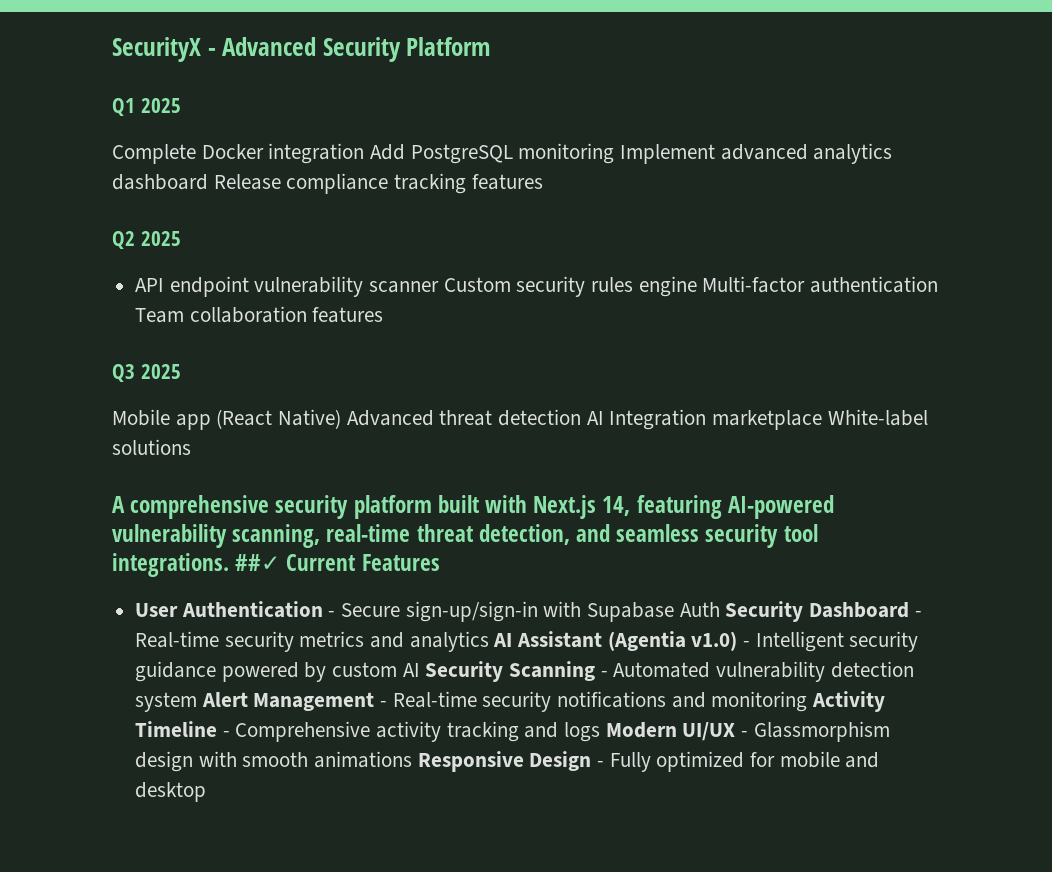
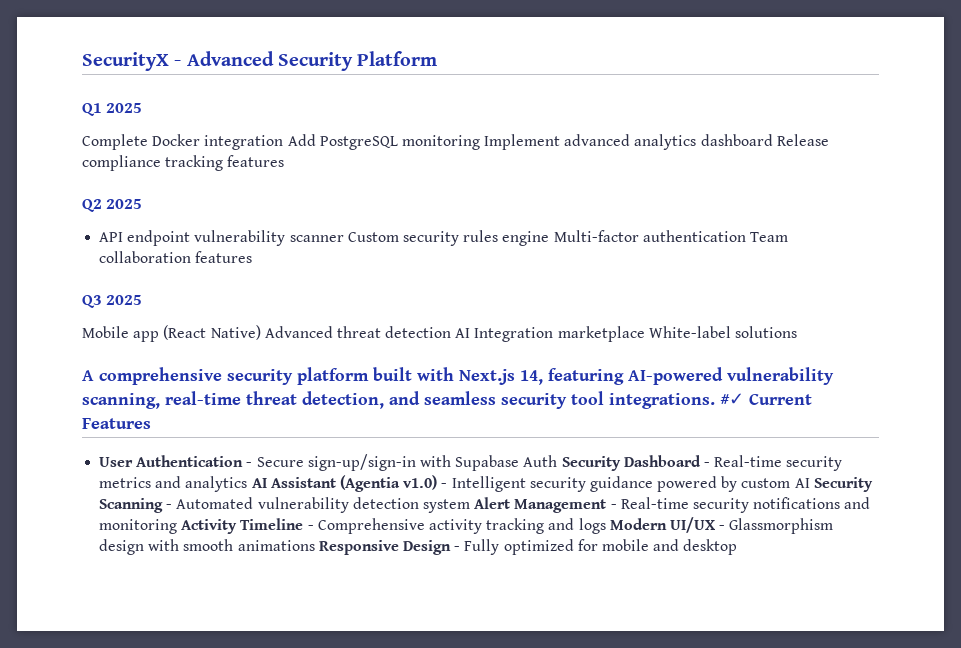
- ##✓ Current Features
+ #✓ Current Features

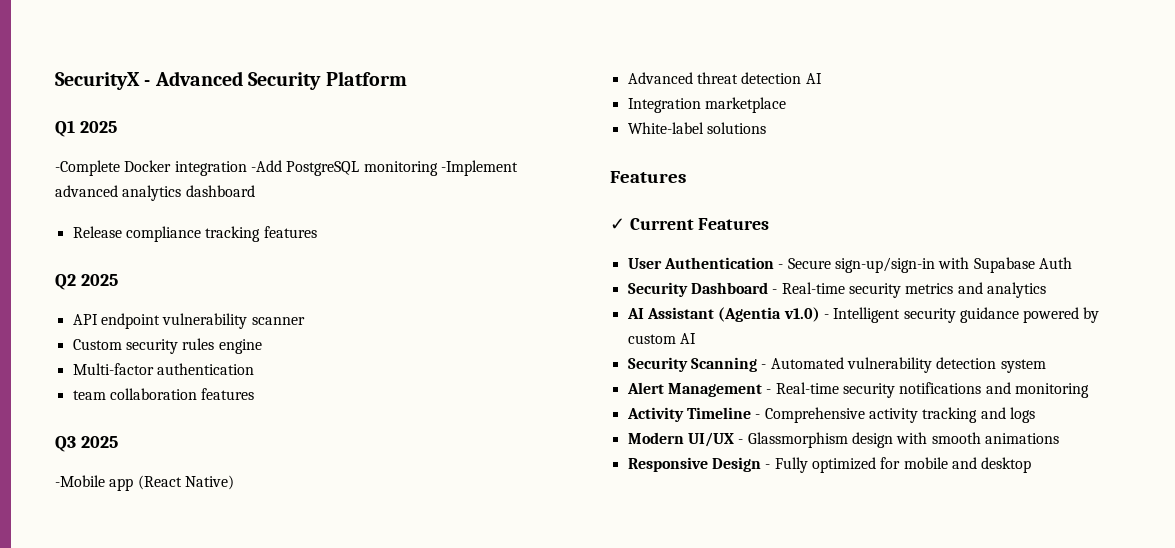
- Complete Docker integration Add PostgreSQL monitoring Implement advanced analytics dashboard Release compliance tracking features
+ -Complete Docker integration -Add PostgreSQL monitoring -Implement advanced analytics dashboard
+ Release compliance tracking features
- API endpoint vulnerability scanner Custom security rules engine Multi-factor authentication Team collaboration features
+ API endpoint vulnerability scanner
+ Custom security rules engine
+ Multi-factor authentication
+ team collaboration features
- Mobile app (React Native) Advanced threat detection AI Integration marketplace White-label solutions
- A comprehensive security platform built with Next.js 14, featuring AI-powered vulnerability scanning, real-time threat detection, and seamless security tool integrations. #✓ Current Features
+ -Mobile app (React Native)
+ Advanced threat detection AI
+ Integration marketplace
+ White-label solutions
+ Features
+ ✓ Current Features
- User Authentication - Secure sign-up/sign-in with Supabase Auth Security Dashboard - Real-time security metrics and analytics AI Assistant (Agentia v1.0) - Intelligent security guidance powered by custom AI Security Scanning - Automated vulnerability detection system Alert Management - Real-time security notifications and monitoring Activity Timeline - Comprehensive activity tracking and logs Modern UI/UX - Glassmorphism design with smooth animations Responsive Design - Fully optimized for mobile and desktop
+ User Authentication - Secure sign-up/sign-in with Supabase Auth
+ Security Dashboard - Real-time security metrics and analytics
+ AI Assistant (Agentia v1.0) - Intelligent security guidance powered by custom AI
+ Security Scanning - Automated vulnerability detection system
+ Alert Management - Real-time security notifications and monitoring
+ Activity Timeline - Comprehensive activity tracking and logs
+ Modern UI/UX - Glassmorphism design with smooth animations
+ Responsive Design - Fully optimized for mobile and desktop

